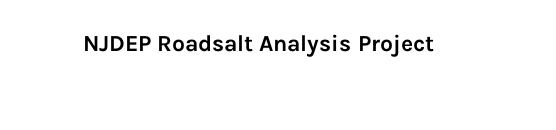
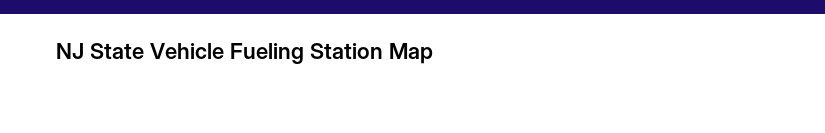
- NJDEP Roadsalt Analysis Project
+ NJ State Vehicle Fueling Station Map

